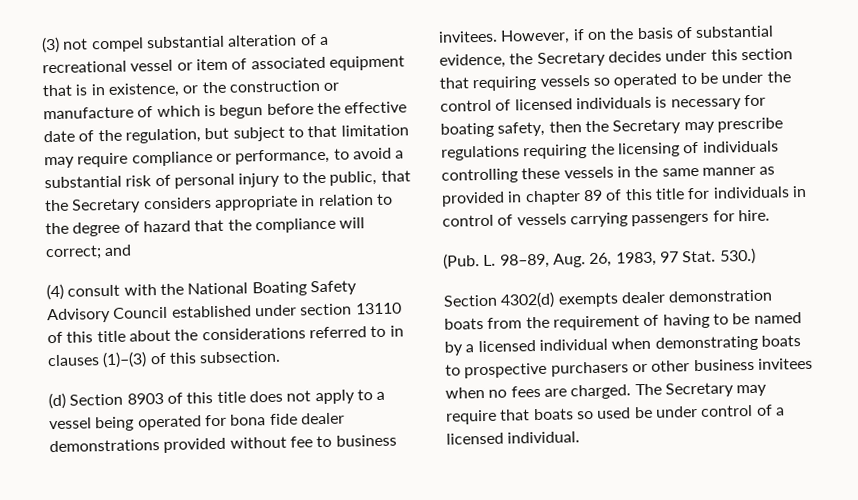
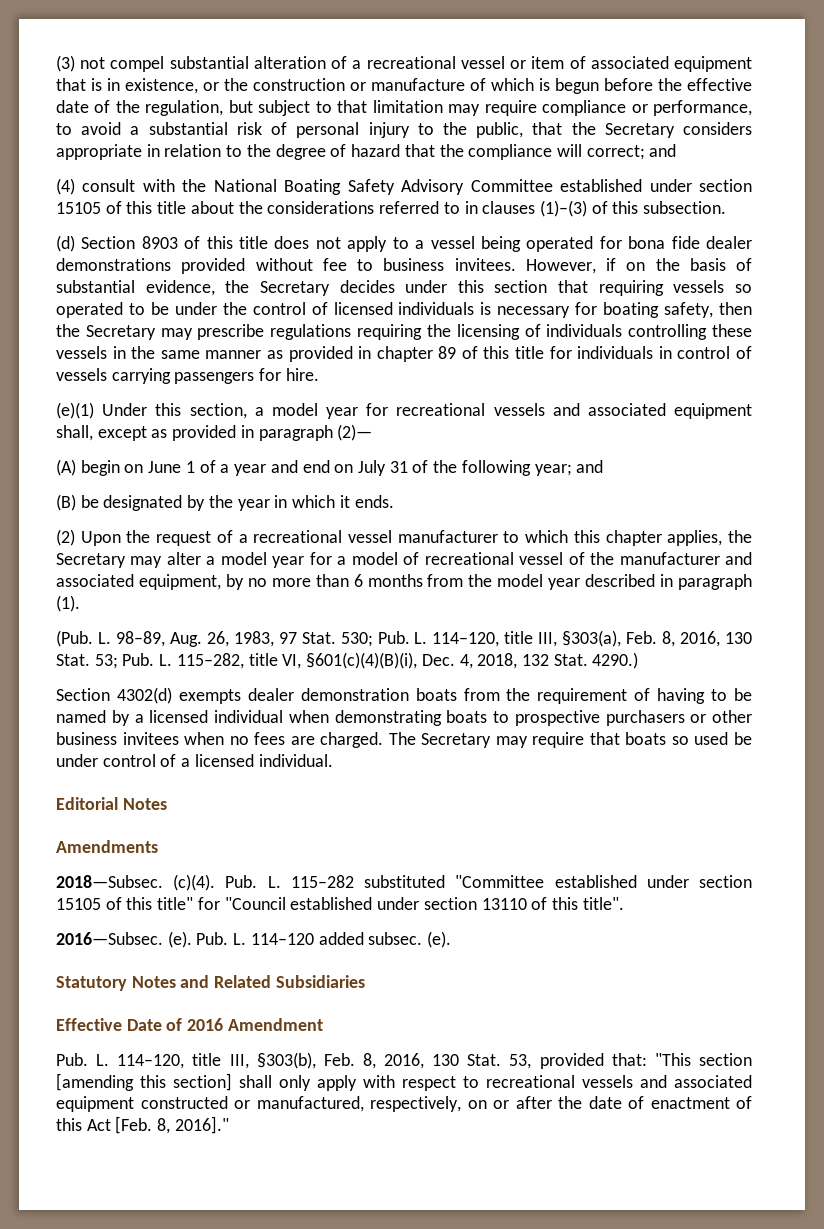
- (4) consult with the National Boating Safety Advisory Council established under section 13110 of this title about the considerations referred to in clauses (1)–(3) of this subsection.
+ (4) consult with the National Boating Safety Advisory Committee established under section 15105 of this title about the considerations referred to in clauses (1)–(3) of this subsection.
+ (e)(1) Under this section, a model year for recreational vessels and associated equipment shall, except as provided in paragraph (2)—
+ (A) begin on June 1 of a year and end on July 31 of the following year; and
+ (B) be designated by the year in which it ends.
+ (2) Upon the request of a recreational vessel manufacturer to which this chapter applies, the Secretary may alter a model year for a model of recreational vessel of the manufacturer and associated equipment, by no more than 6 months from the model year described in paragraph (1).
- 530.)
+ 530; Pub. L. 114–120, title III, §303(a), Feb. 8, 2016, 130 Stat. 53; Pub. L. 115–282, title VI, §601(c)(4)(B)(i), Dec. 4, 2018, 132 Stat. 4290.)
+ Editorial Notes
+ Amendments
+ 2018—Subsec. (c)(4). Pub. L. 115–282 substituted "Committee established under section 15105 of this title" for "Council established under section 13110 of this title".
+ 2016—Subsec. (e). Pub. L. 114–120 added subsec. (e).
+ Statutory Notes and Related Subsidiaries
+ Effective Date of 2016 Amendment
+ Pub. L. 114–120, title III, §303(b), Feb. 8, 2016, 130 Stat. 53, provided that: "This section [amending this section] shall only apply with respect to recreational vessels and associated equipment constructed or manufactured, respectively, on or after the date of enactment of this Act [Feb. 8, 2016]."

